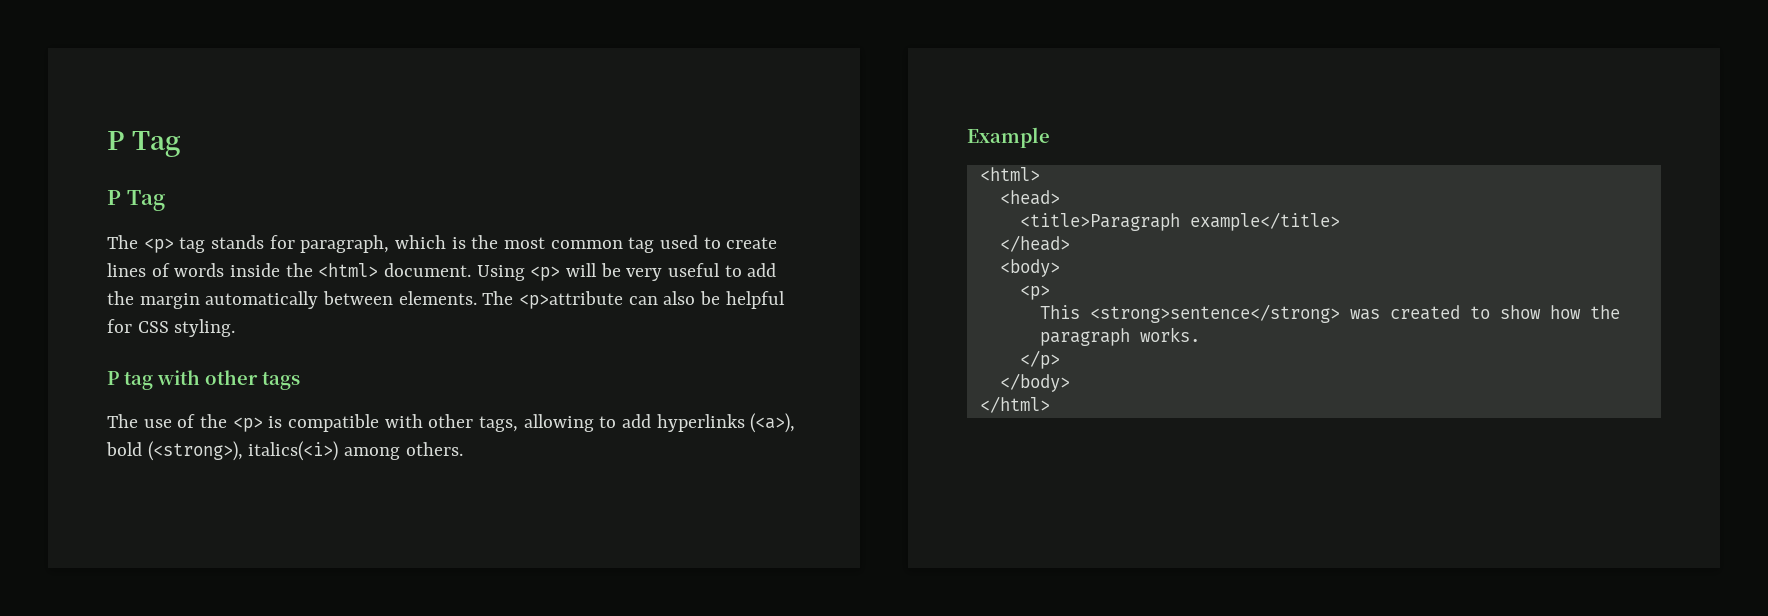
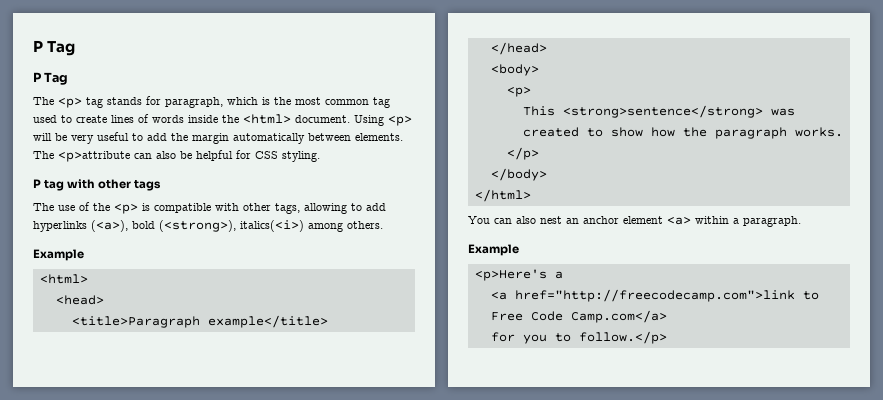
+ You can also nest an anchor element <a> within a paragraph.
+ Example
+ <p>Here's a
+ <a href="http://freecodecamp.com">link to Free Code Camp.com</a>
+ for you to follow.</p>

